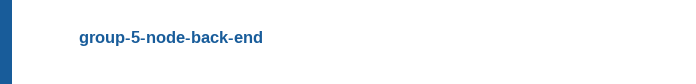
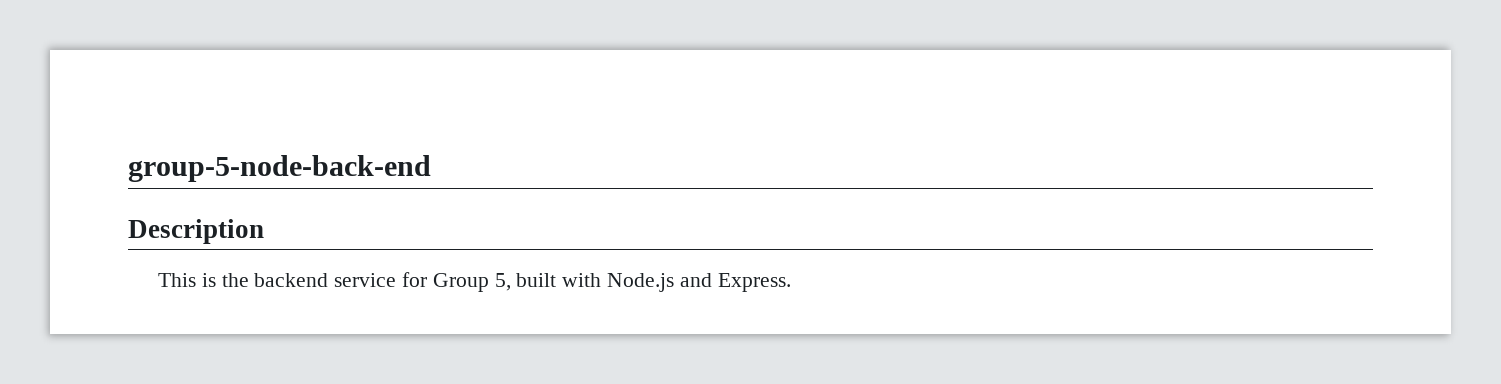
+ Description
+ This is the backend service for Group 5, built with Node.js and Express.

